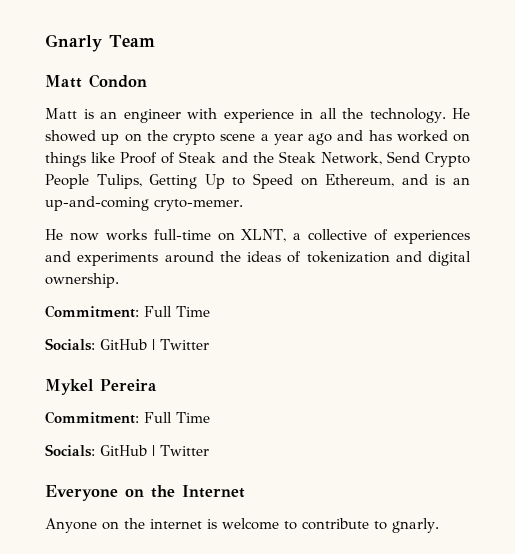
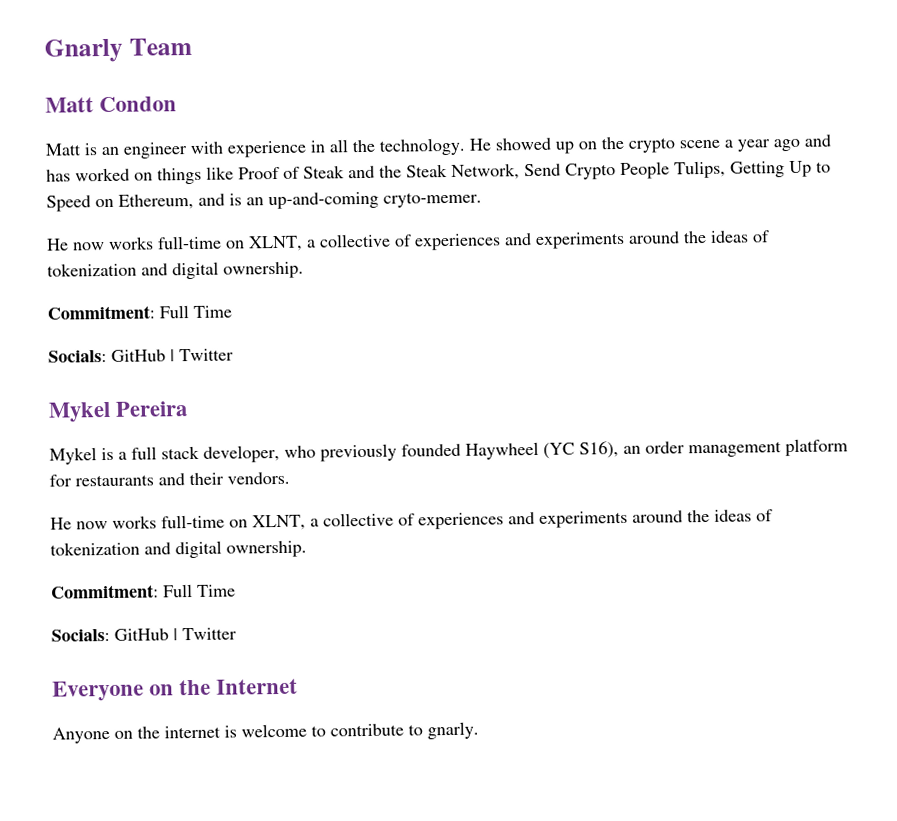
+ Mykel is a full stack developer, who previously founded Haywheel (YC S16), an order management platform for restaurants and their vendors.
+ He now works full-time on XLNT, a collective of experiences and experiments around the ideas of tokenization and digital ownership.

